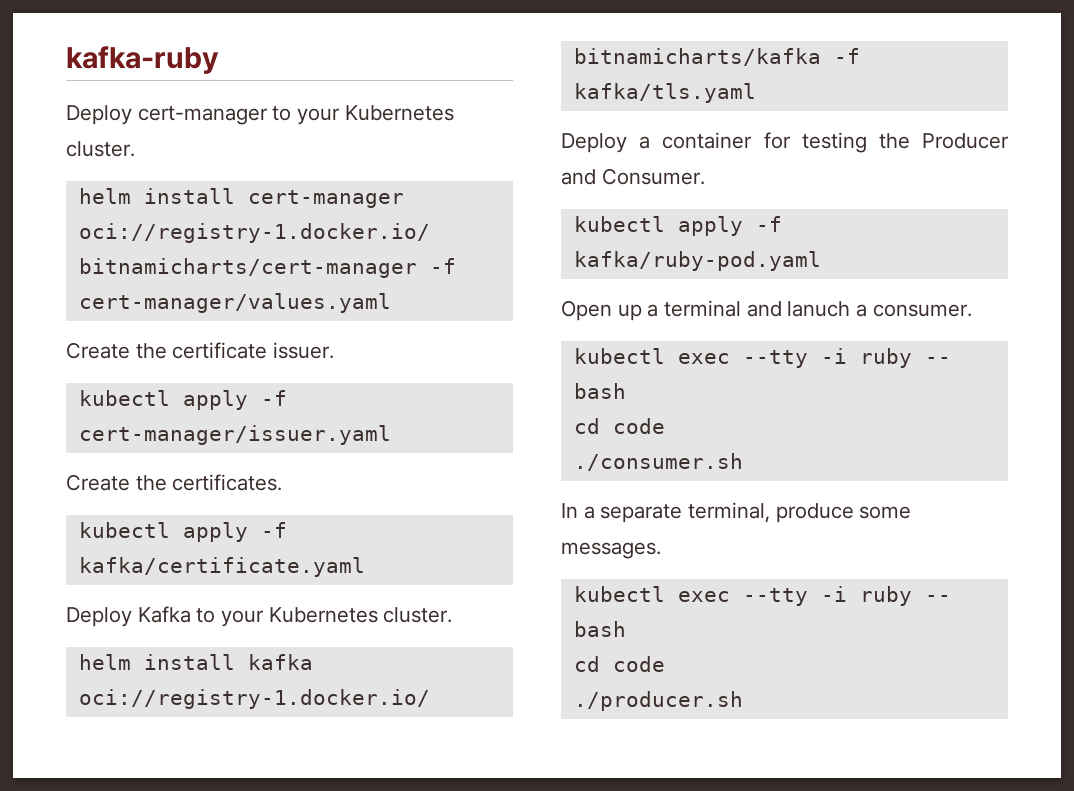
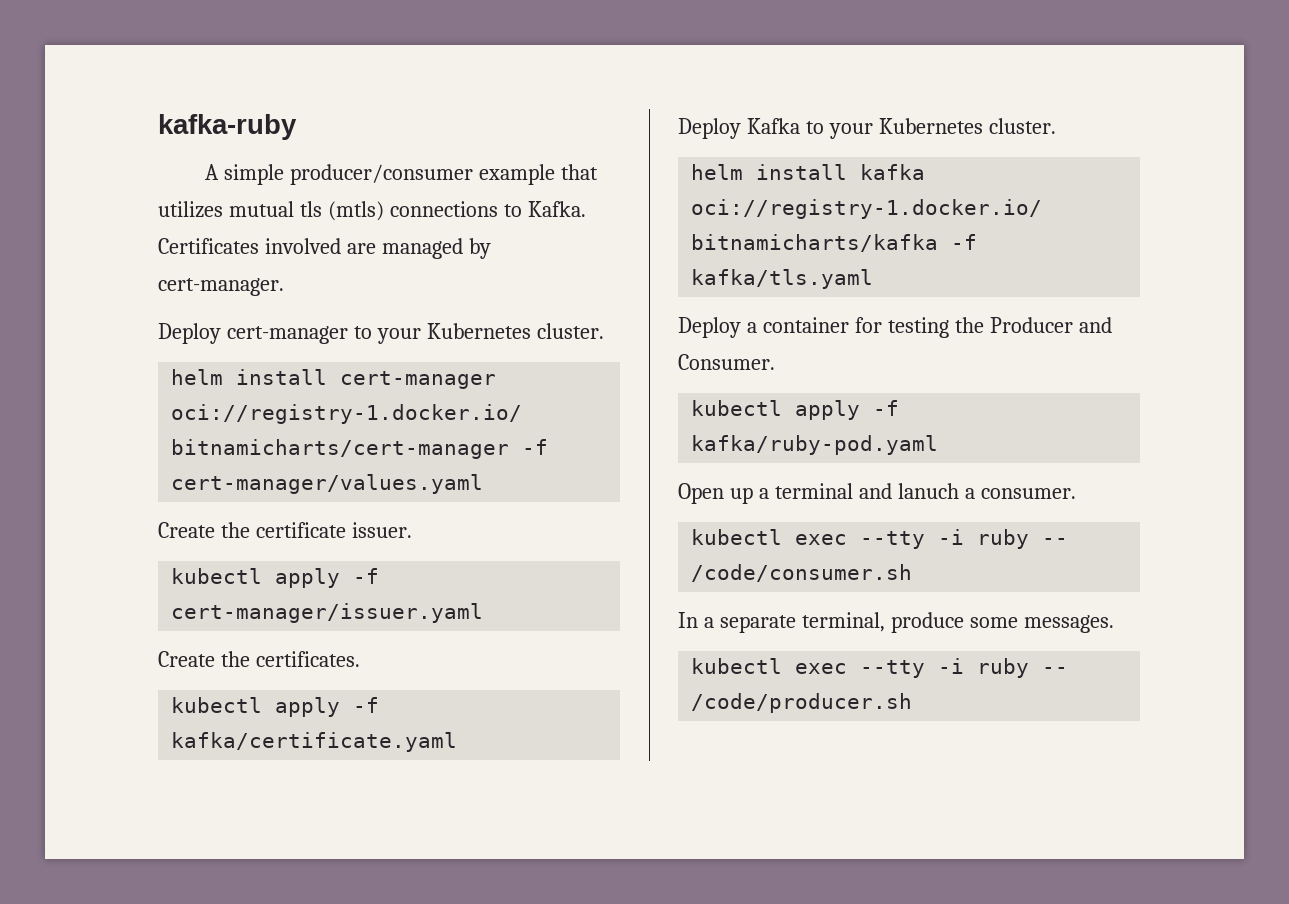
+ A simple producer/consumer example that utilizes mutual tls (mtls) connections to Kafka. Certificates involved are managed by cert-manager.
  Open up a terminal and lanuch a consumer.
- kubectl exec --tty -i ruby -- bash
- cd code
- ./consumer.sh
+ kubectl exec --tty -i ruby -- /code/consumer.sh
  In a separate terminal, produce some messages.
- kubectl exec --tty -i ruby -- bash
- cd code
- ./producer.sh
+ kubectl exec --tty -i ruby -- /code/producer.sh

